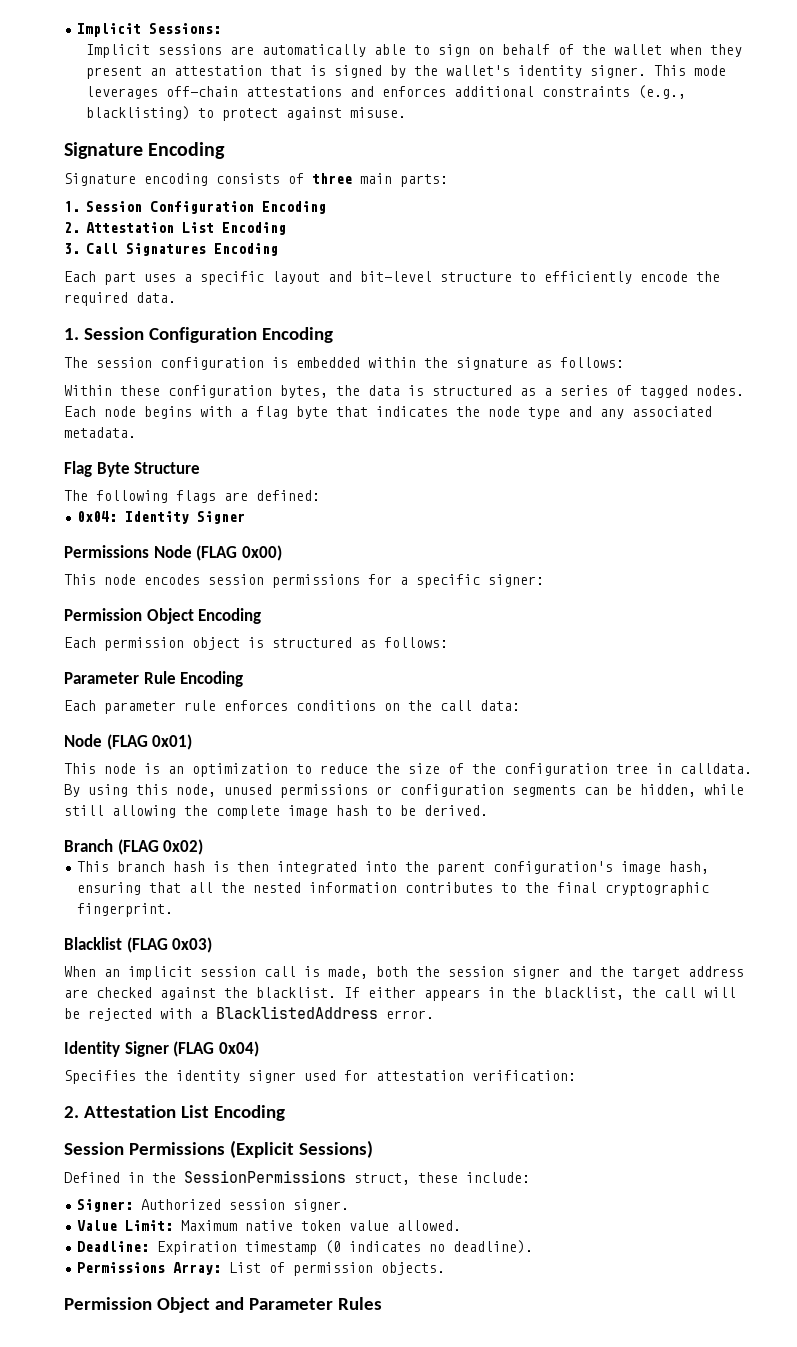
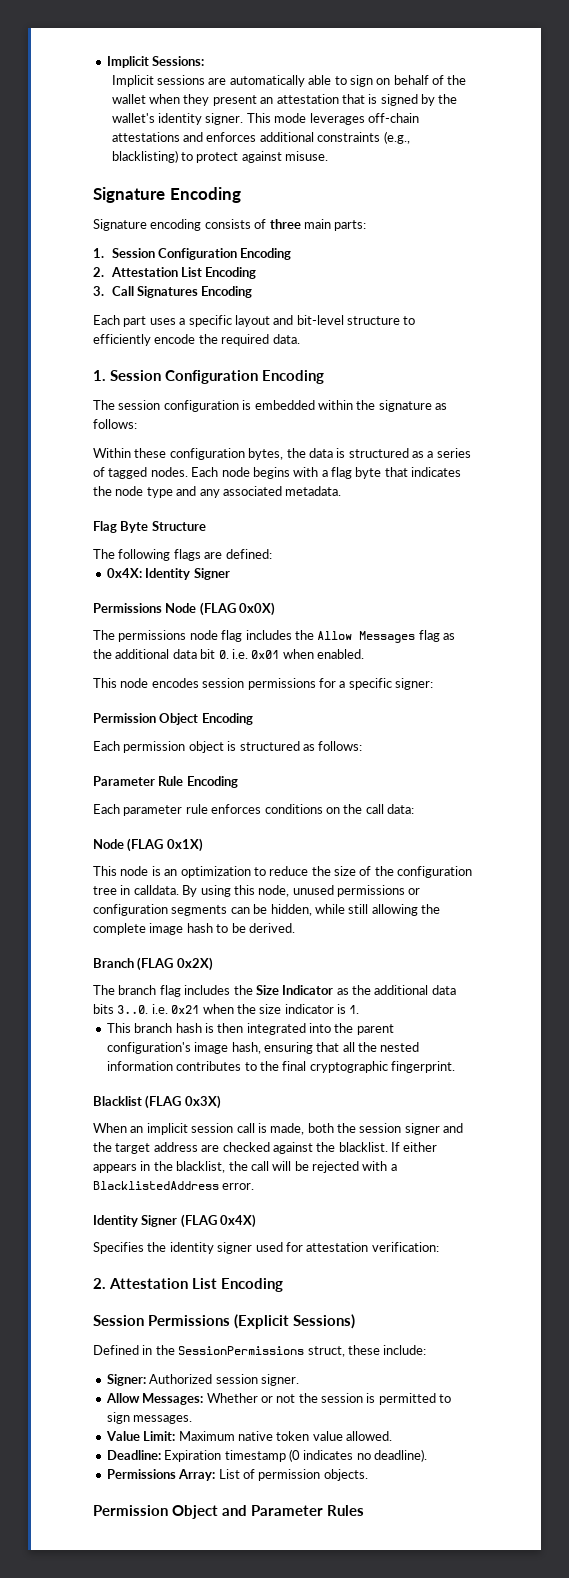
- 0x04: Identity Signer
+ 0x4X: Identity Signer
- Permissions Node (FLAG 0x00)
+ Permissions Node (FLAG 0x0X)
+ The permissions node flag includes the Allow Messages flag as the additional data bit 0. i.e. 0x01 when enabled.
- Node (FLAG 0x01)
+ Node (FLAG 0x1X)
- Branch (FLAG 0x02)
+ Branch (FLAG 0x2X)
+ The branch flag includes the Size Indicator as the additional data bits 3..0. i.e. 0x21 when the size indicator is 1.
- Blacklist (FLAG 0x03)
+ Blacklist (FLAG 0x3X)
- Identity Signer (FLAG 0x04)
+ Identity Signer (FLAG 0x4X)
+ Allow Messages: Whether or not the session is permitted to sign messages.

